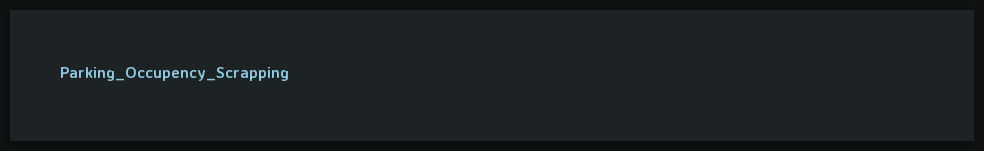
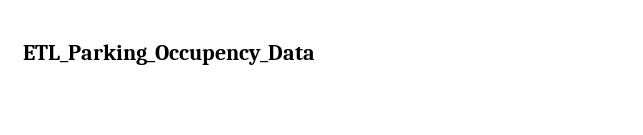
- Parking_Occupency_Scrapping
+ ETL_Parking_Occupency_Data

